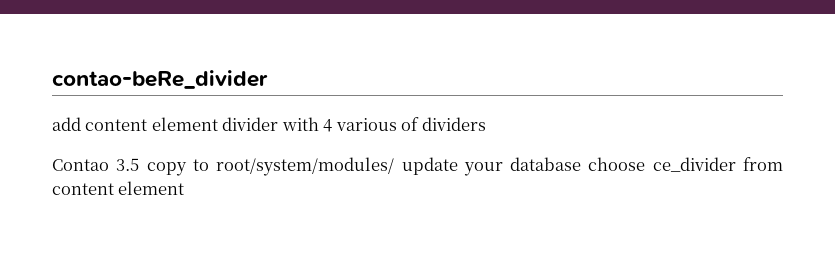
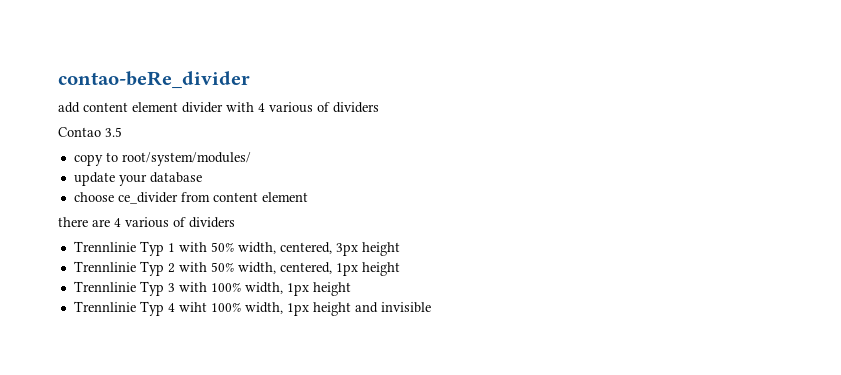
- Contao 3.5 copy to root/system/modules/ update your database choose ce_divider from content element
+ Contao 3.5
+ copy to root/system/modules/
+ update your database
+ choose ce_divider from content element
+ there are 4 various of dividers
+ Trennlinie Typ 1 with 50% width, centered, 3px height
+ Trennlinie Typ 2 with 50% width, centered, 1px height
+ Trennlinie Typ 3 with 100% width, 1px height
+ Trennlinie Typ 4 wiht 100% width, 1px height and invisible

